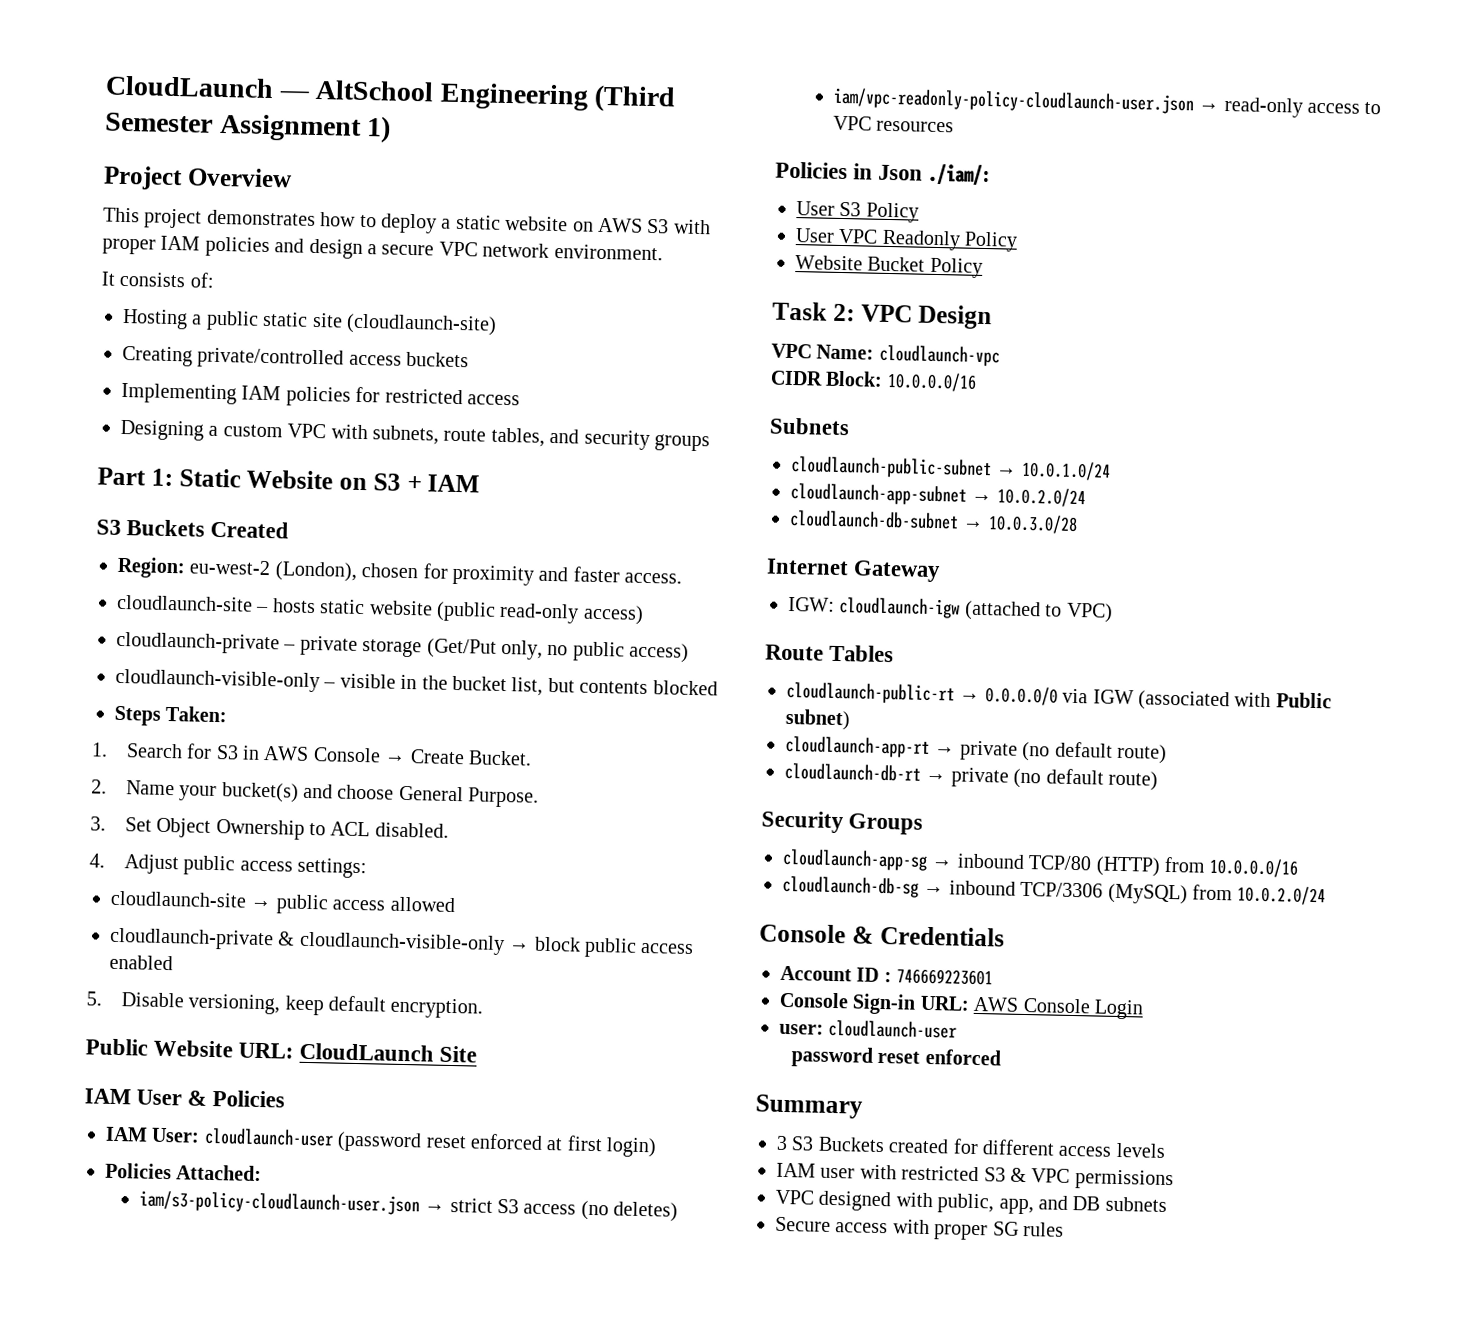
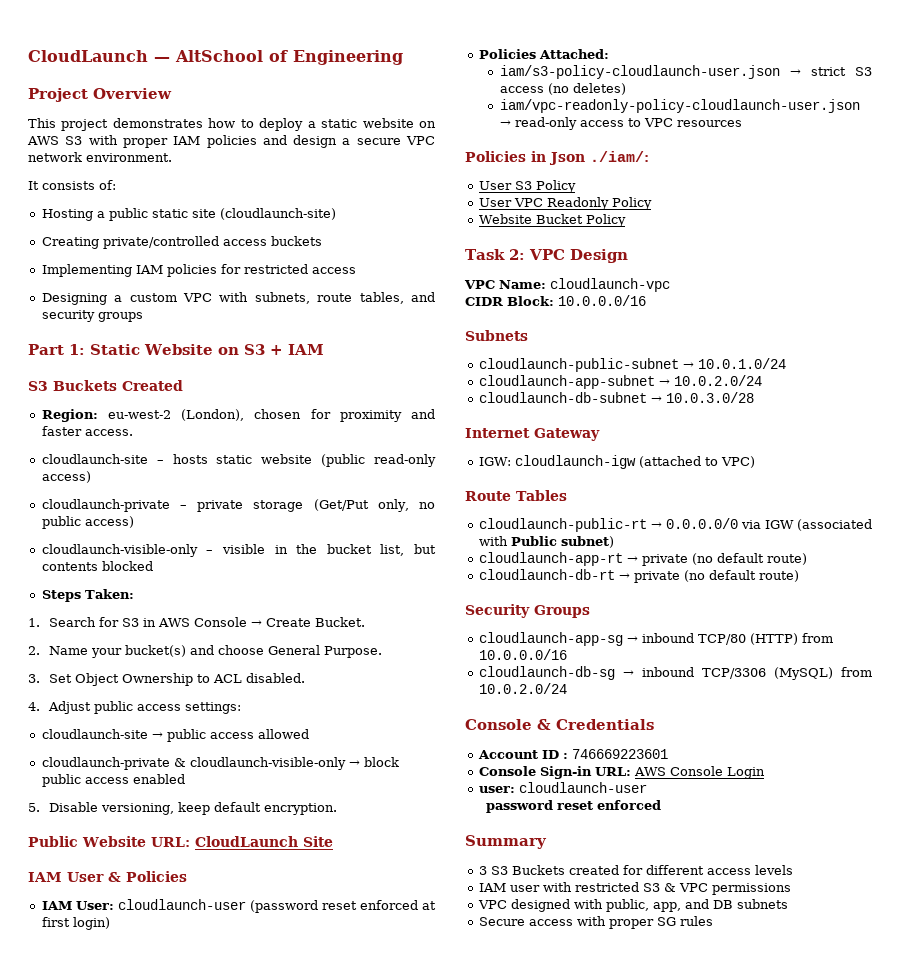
- CloudLaunch — AltSchool Engineering (Third Semester Assignment 1)
+ CloudLaunch — AltSchool of Engineering

